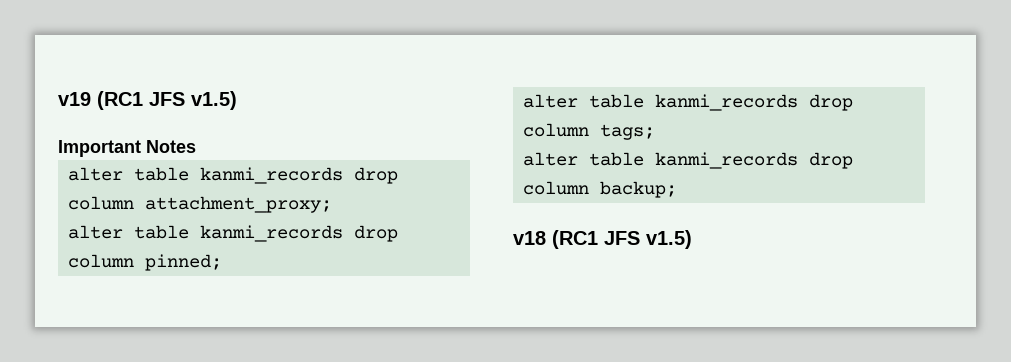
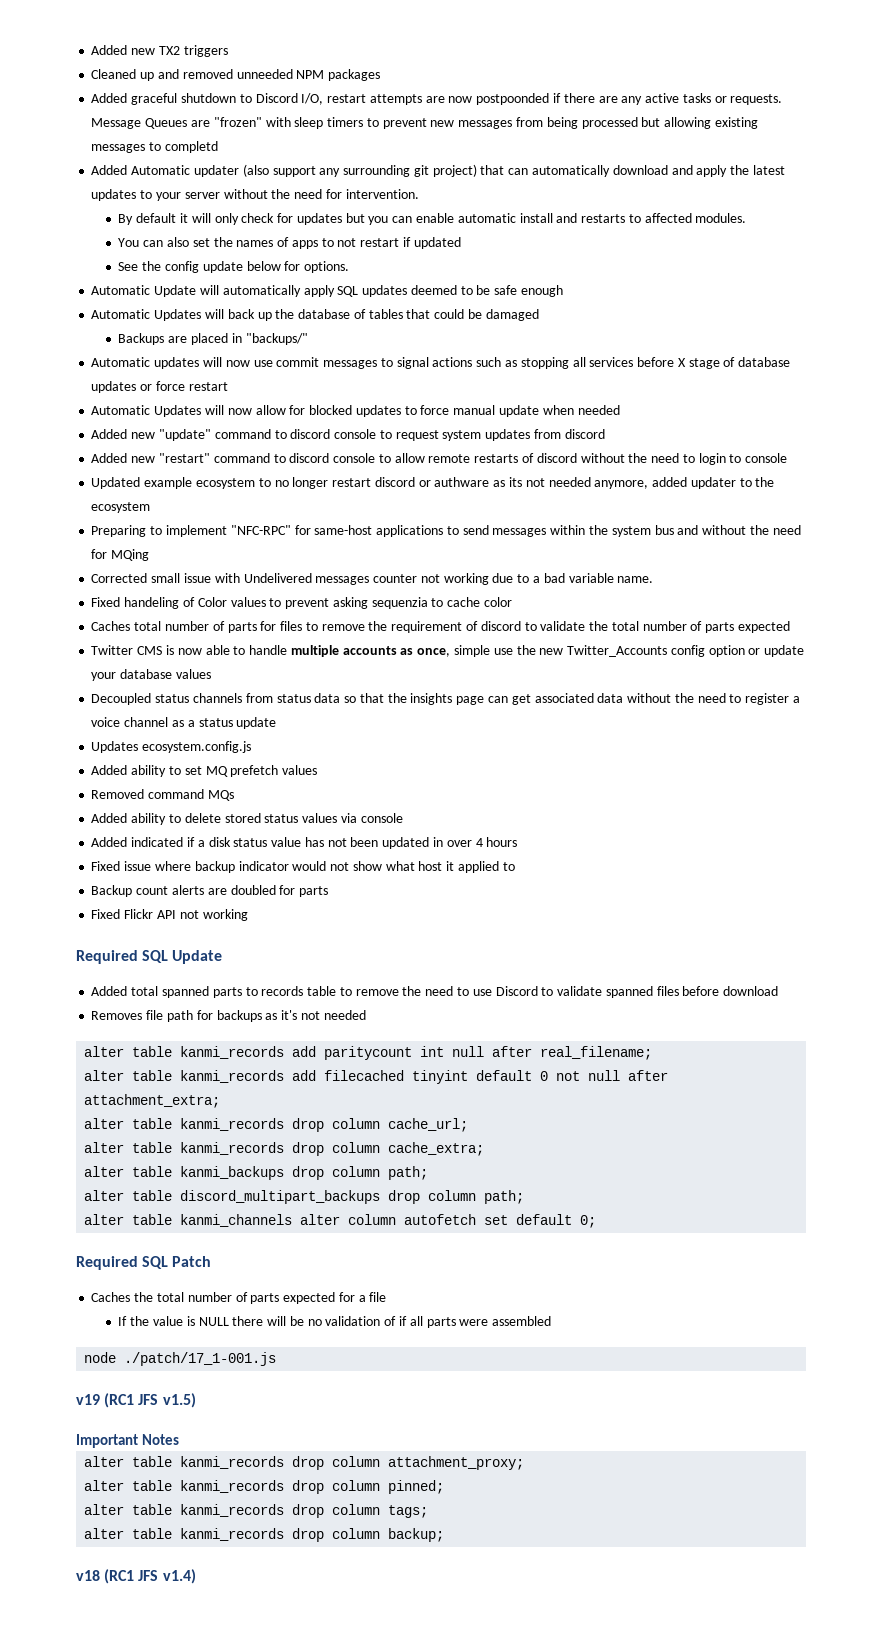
+ Added new TX2 triggers
+ Cleaned up and removed unneeded NPM packages
+ Added graceful shutdown to Discord I/O, restart attempts are now postpoonded if there are any active tasks or requests. Message Queues are "frozen" with sleep timers to prevent new messages from being processed but allowing existing messages to completd
+ Added Automatic updater (also support any surrounding git project) that can automatically download and apply the latest updates to your server without the need for intervention.
+ By default it will only check for updates but you can enable automatic install and restarts to affected modules.
+ You can also set the names of apps to not restart if updated
+ See the config update below for options.
+ Automatic Update will automatically apply SQL updates deemed to be safe enough
+ Automatic Updates will back up the database of tables that could be damaged
+ Backups are placed in "backups/"
+ Automatic updates will now use commit messages to signal actions such as stopping all services before X stage of database updates or force restart
+ Automatic Updates will now allow for blocked updates to force manual update when needed
+ Added new "update" command to discord console to request system updates from discord
+ Added new "restart" command to discord console to allow remote restarts of discord without the need to login to console
+ Updated example ecosystem to no longer restart discord or authware as its not needed anymore, added updater to the ecosystem
+ Preparing to implement "NFC-RPC" for same-host applications to send messages within the system bus and without the need for MQing
+ Corrected small issue with Undelivered messages counter not working due to a bad variable name.
+ Fixed handeling of Color values to prevent asking sequenzia to cache color
+ Caches total number of parts for files to remove the requirement of discord to validate the total number of parts expected
+ Twitter CMS is now able to handle multiple accounts as once, simple use the new Twitter_Accounts config option or update your database values
+ Decoupled status channels from status data so that the insights page can get associated data without the need to register a voice channel as a status update
+ Updates ecosystem.config.js
+ Added ability to set MQ prefetch values
+ Removed command MQs
+ Added ability to delete stored status values via console
+ Added indicated if a disk status value has not been updated in over 4 hours
+ Fixed issue where backup indicator would not show what host it applied to
+ Backup count alerts are doubled for parts
+ Fixed Flickr API not working
+ Required SQL Update
+ Added total spanned parts to records table to remove the need to use Discord to validate spanned files before download
+ Removes file path for backups as it's not needed
+ alter table kanmi_records add paritycount int null after real_filename;
+ alter table kanmi_records add filecached tinyint default 0 not null after attachment_extra;
+ alter table kanmi_records drop column cache_url;
+ alter table kanmi_records drop column cache_extra;
+ alter table kanmi_backups drop column path;
+ alter table discord_multipart_backups drop column path;
+ alter table kanmi_channels alter column autofetch set default 0;
+ Required SQL Patch
+ Caches the total number of parts expected for a file
+ If the value is NULL there will be no validation of if all parts were assembled
+ node ./patch/17_1-001.js
- v18 (RC1 JFS v1.5)
+ v18 (RC1 JFS v1.4)

